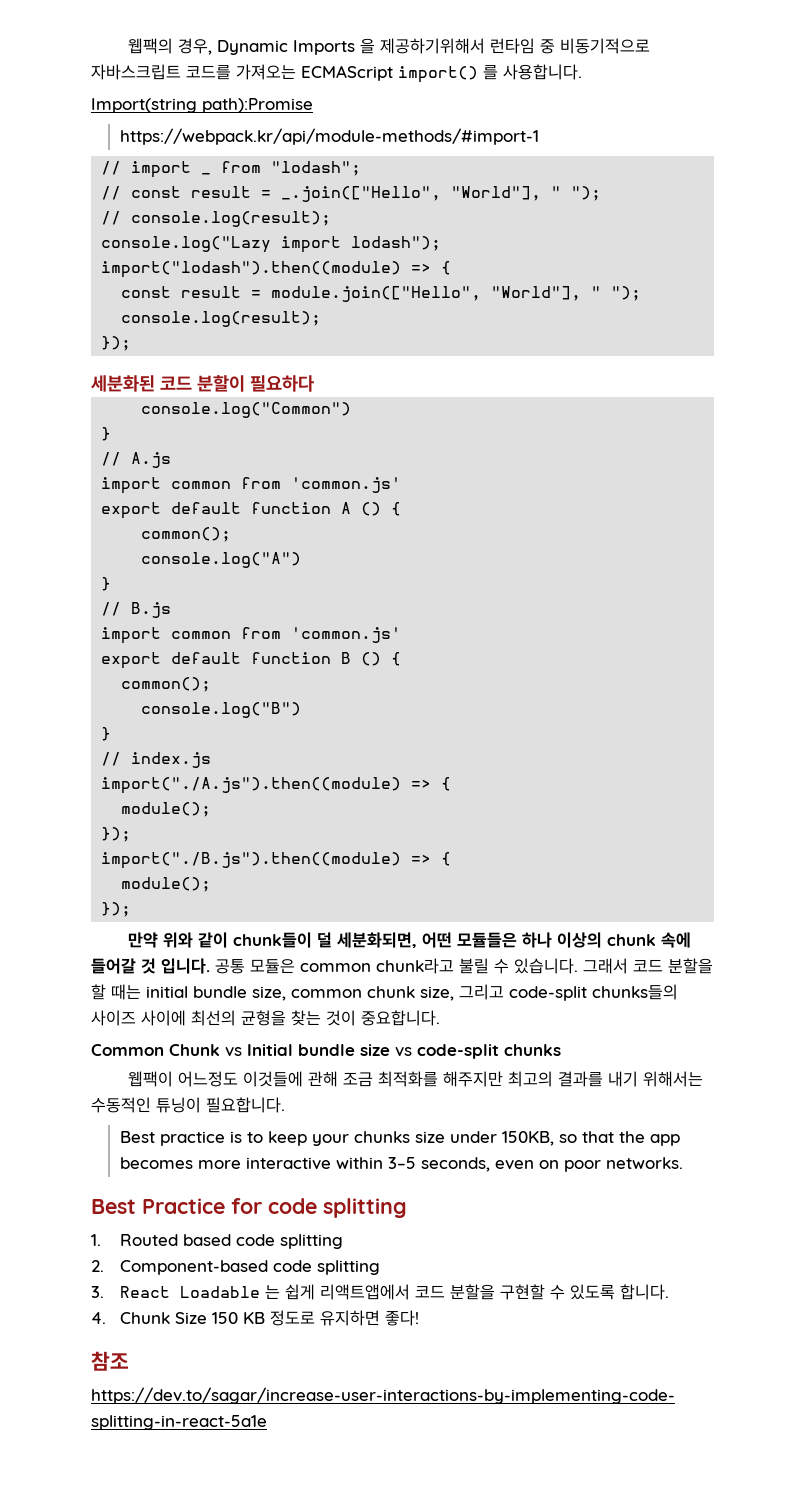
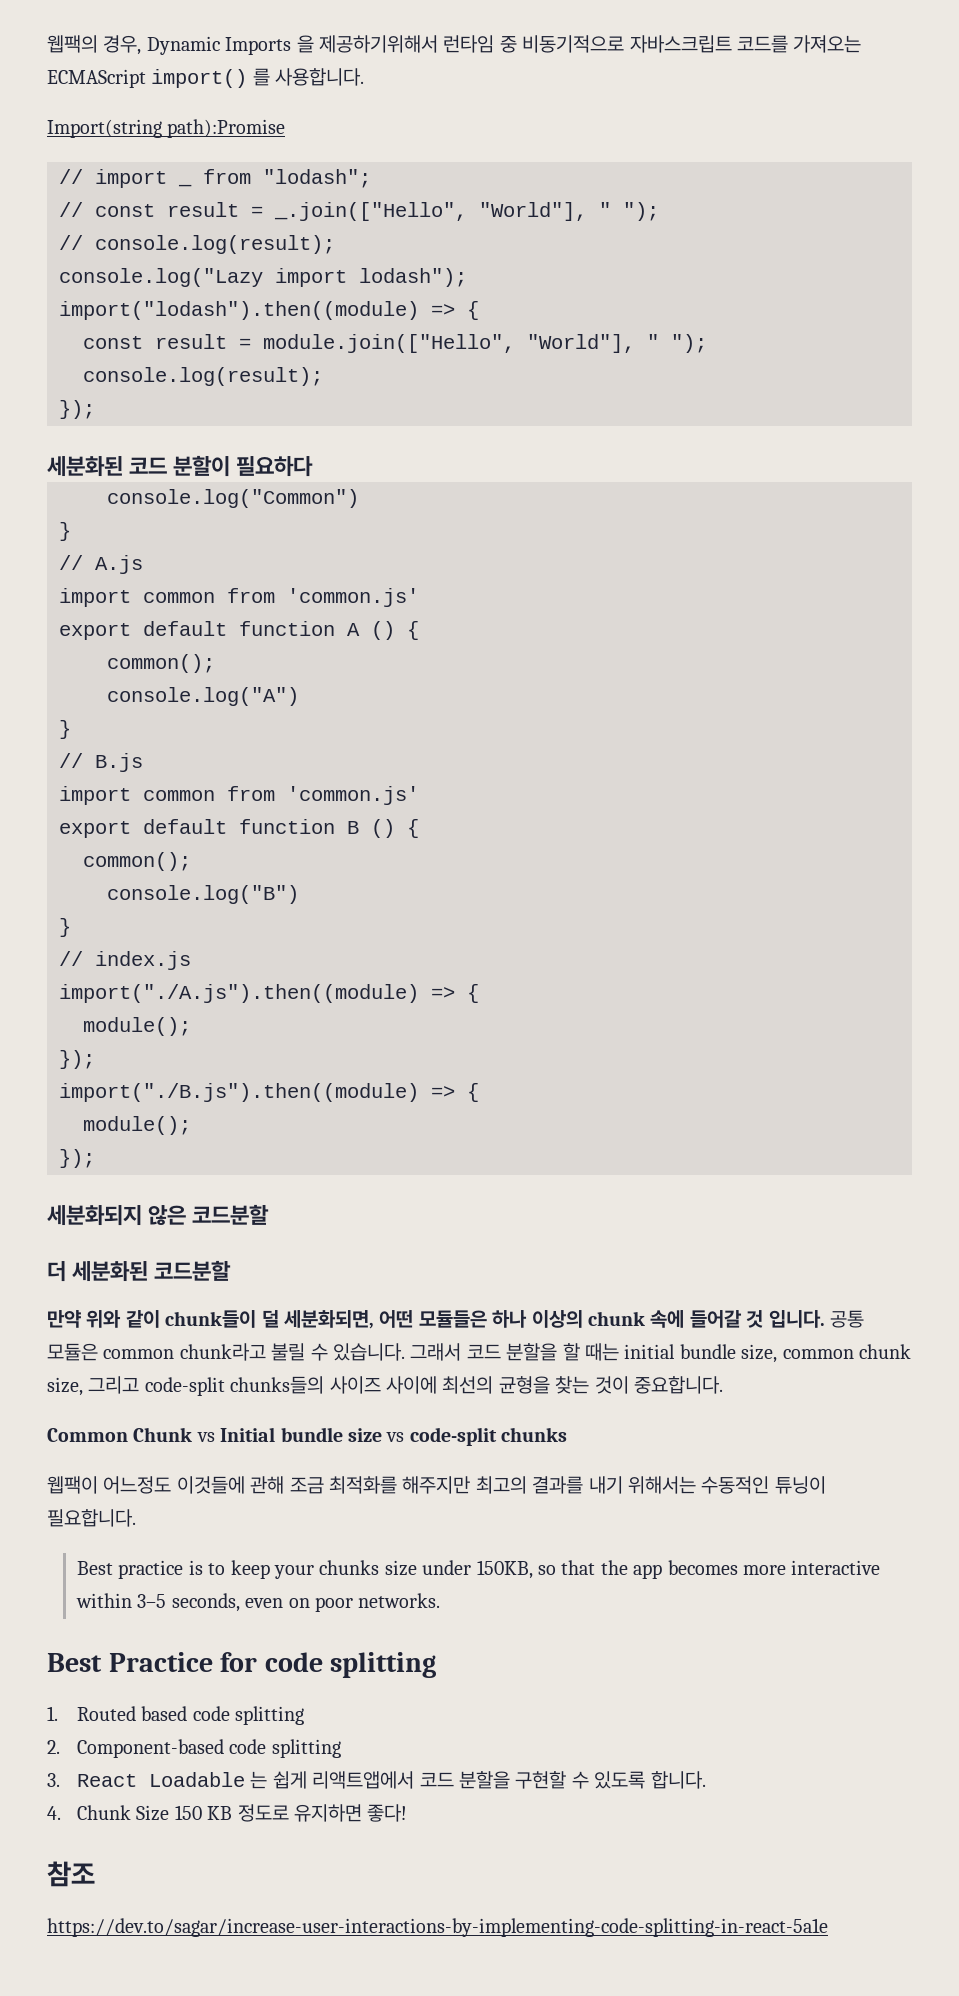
- https://webpack.kr/api/module-methods/#import-1
+ 세분화되지 않은 코드분할
+ 더 세분화된 코드분할

